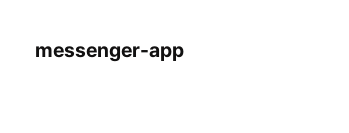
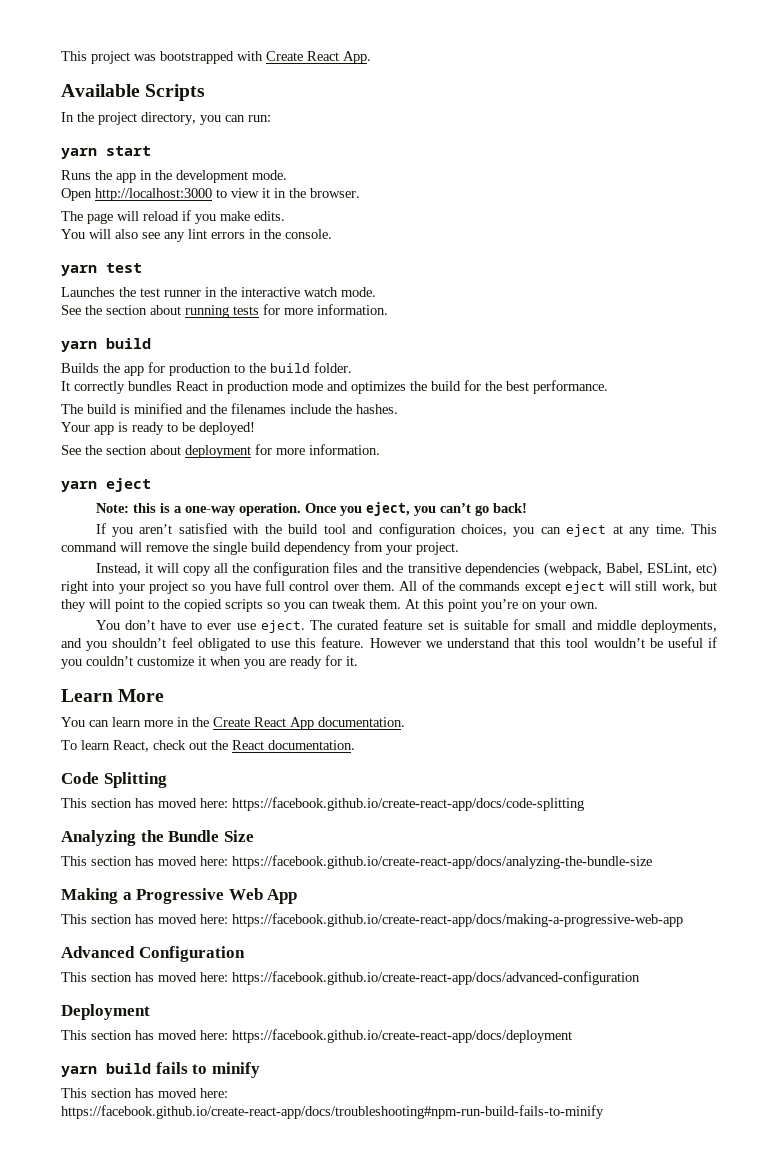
- messenger-app
+ This project was bootstrapped with Create React App.
+ Available Scripts
+ In the project directory, you can run:
+ yarn start
+ Runs the app in the development mode.
+ Open http://localhost:3000 to view it in the browser.
+ The page will reload if you make edits.
+ You will also see any lint errors in the console.
+ yarn test
+ Launches the test runner in the interactive watch mode.
+ See the section about running tests for more information.
+ yarn build
+ Builds the app for production to the build folder.
+ It correctly bundles React in production mode and optimizes the build for the best performance.
+ The build is minified and the filenames include the hashes.
+ Your app is ready to be deployed!
+ See the section about deployment for more information.
+ yarn eject
+ Note: this is a one-way operation. Once you eject, you can’t go back!
+ If you aren’t satisfied with the build tool and configuration choices, you can eject at any time. This command will remove the single build dependency from your project.
+ Instead, it will copy all the configuration files and the transitive dependencies (webpack, Babel, ESLint, etc) right into your project so you have full control over them. All of the commands except eject will still work, but they will point to the copied scripts so you can tweak them. At this point you’re on your own.
+ You don’t have to ever use eject. The curated feature set is suitable for small and middle deployments, and you shouldn’t feel obligated to use this feature. However we understand that this tool wouldn’t be useful if you couldn’t customize it when you are ready for it.
+ Learn More
+ You can learn more in the Create React App documentation.
+ To learn React, check out the React documentation.
+ Code Splitting
+ This section has moved here: https://facebook.github.io/create-react-app/docs/code-splitting
+ Analyzing the Bundle Size
+ This section has moved here: https://facebook.github.io/create-react-app/docs/analyzing-the-bundle-size
+ Making a Progressive Web App
+ This section has moved here: https://facebook.github.io/create-react-app/docs/making-a-progressive-web-app
+ Advanced Configuration
+ This section has moved here: https://facebook.github.io/create-react-app/docs/advanced-configuration
+ Deployment
+ This section has moved here: https://facebook.github.io/create-react-app/docs/deployment
+ yarn build fails to minify
+ This section has moved here: https://facebook.github.io/create-react-app/docs/troubleshooting#npm-run-build-fails-to-minify

